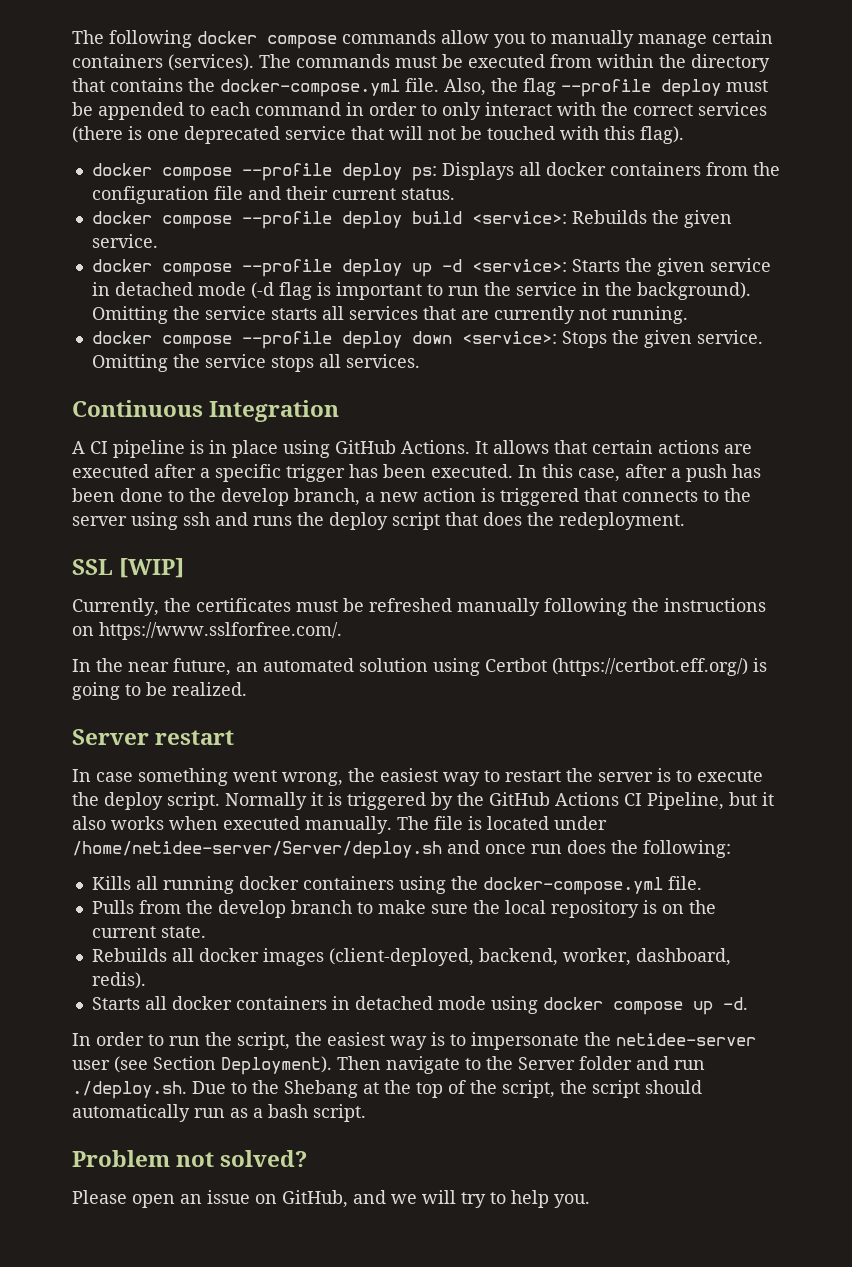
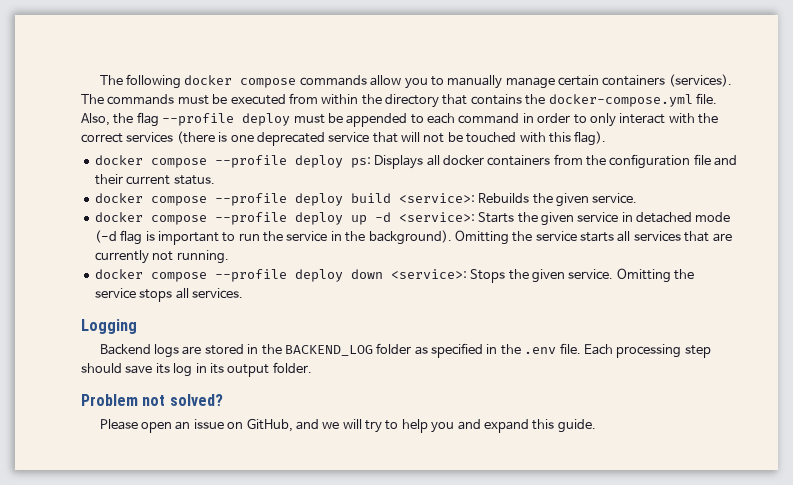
- Continuous Integration
- A CI pipeline is in place using GitHub Actions. It allows that certain actions are executed after a specific trigger has been executed. In this case, after a push has been done to the develop branch, a new action is triggered that connects to the server using ssh and runs the deploy script that does the redeployment.
- SSL [WIP]
- Currently, the certificates must be refreshed manually following the instructions on https://www.sslforfree.com/.
- In the near future, an automated solution using Certbot (https://certbot.eff.org/) is going to be realized.
- Server restart
- In case something went wrong, the easiest way to restart the server is to execute the deploy script. Normally it is triggered by the GitHub Actions CI Pipeline, but it also works when executed manually. The file is located under /home/netidee-server/Server/deploy.sh and once run does the following:
- Kills all running docker containers using the docker-compose.yml file.
- Pulls from the develop branch to make sure the local repository is on the current state.
- Rebuilds all docker images (client-deployed, backend, worker, dashboard, redis).
- Starts all docker containers in detached mode using docker compose up -d.
- In order to run the script, the easiest way is to impersonate the netidee-server user (see Section Deployment). Then navigate to the Server folder and run ./deploy.sh. Due to the Shebang at the top of the script, the script should automatically run as a bash script.
+ Logging
+ Backend logs are stored in the BACKEND_LOG folder as specified in the .env file. Each processing step should save its log in its output folder.
- Please open an issue on GitHub, and we will try to help you.
+ Please open an issue on GitHub, and we will try to help you and expand this guide.

